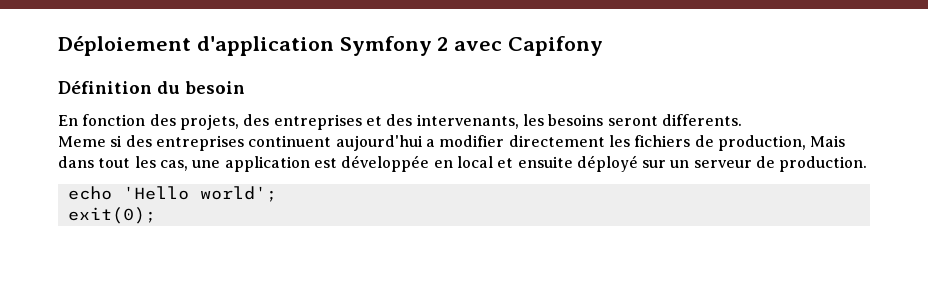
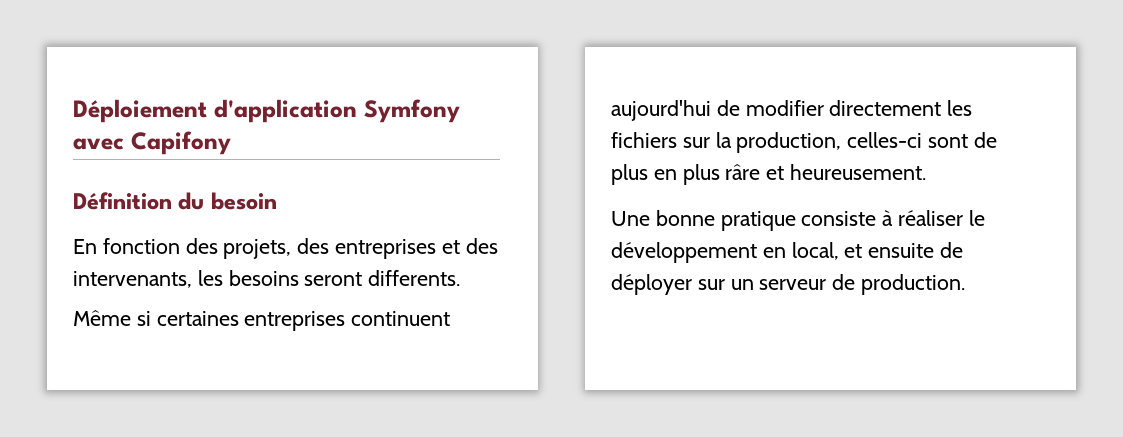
- Déploiement d'application Symfony 2 avec Capifony
+ Déploiement d'application Symfony avec Capifony
- Meme si des entreprises continuent aujourd'hui a modifier directement les fichiers de production, Mais dans tout les cas, une application est développée en local et ensuite déployé sur un serveur de production.
+ Même si certaines entreprises continuent aujourd'hui de modifier directement les fichiers sur la production, celles-ci sont de plus en plus râre et heureusement.
+ Une bonne pratique consiste à réaliser le développement en local, et ensuite de déployer sur un serveur de production.
- echo 'Hello world';
- exit(0);

